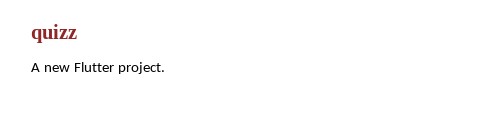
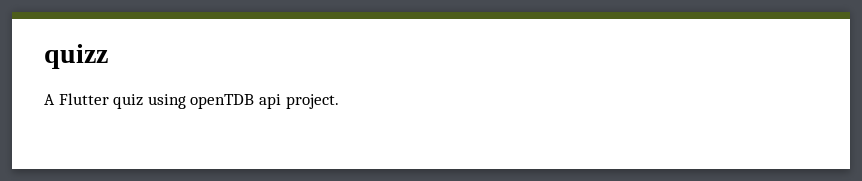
- A new Flutter project.
+ A Flutter quiz using openTDB api project.

